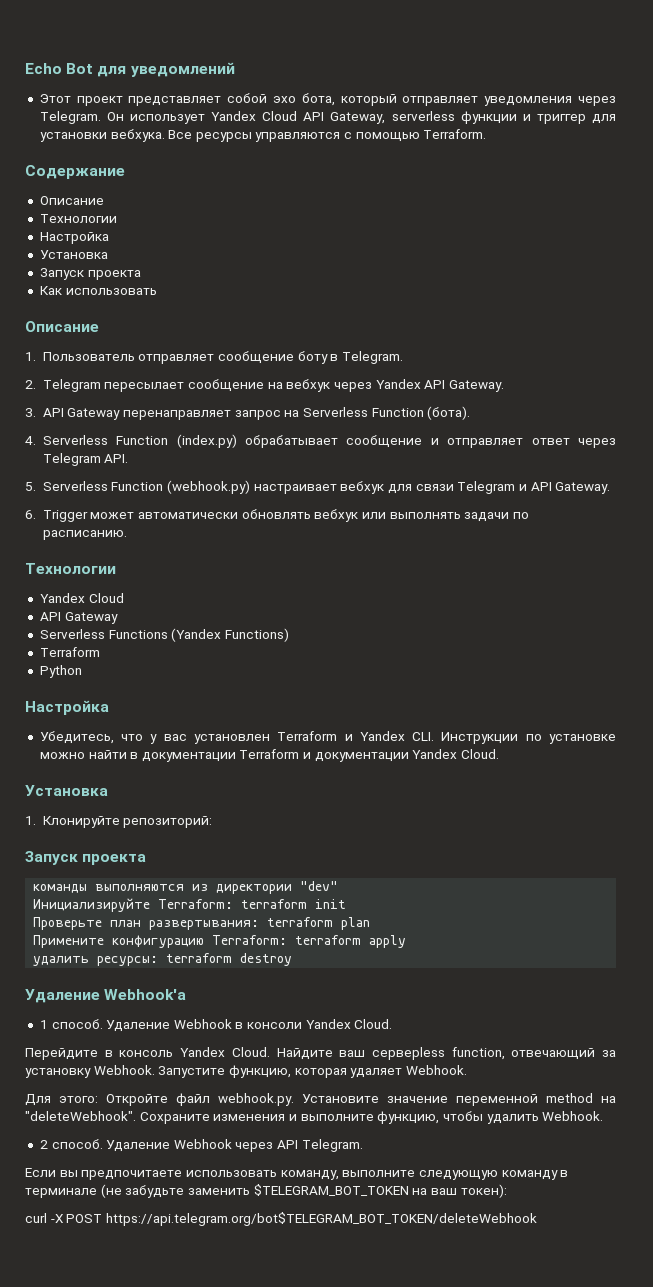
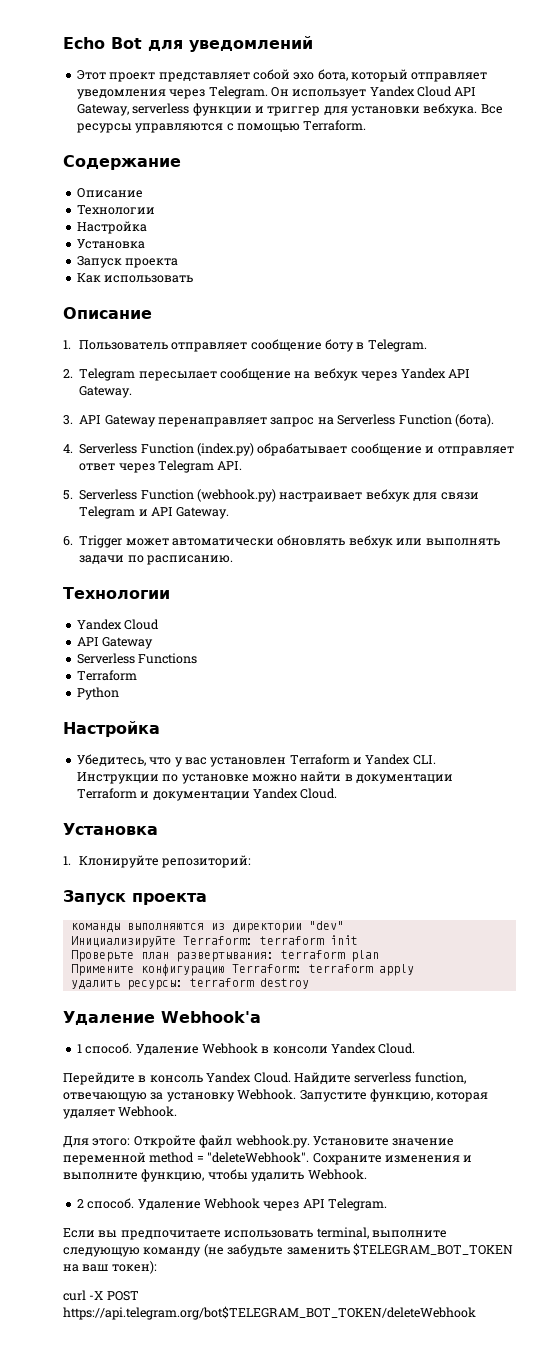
- Serverless Functions (Yandex Functions)
+ Serverless Functions
- Найдите ваш серверless function, отвечающий за установку Webhook.
+ Найдите serverless function, отвечающую за установку Webhook.
- Для этого: Откройте файл webhook.py. Установите значение переменной method на "deleteWebhook".
+ Для этого: Откройте файл webhook.py. Установите значение переменной method = "deleteWebhook".
- Если вы предпочитаете использовать команду, выполните следующую команду в терминале (не забудьте заменить $TELEGRAM_BOT_TOKEN на ваш токен):
+ Если вы предпочитаете использовать terminal, выполните следующую команду (не забудьте заменить $TELEGRAM_BOT_TOKEN на ваш токен):

